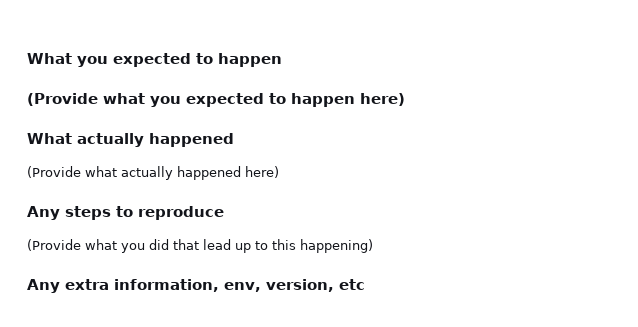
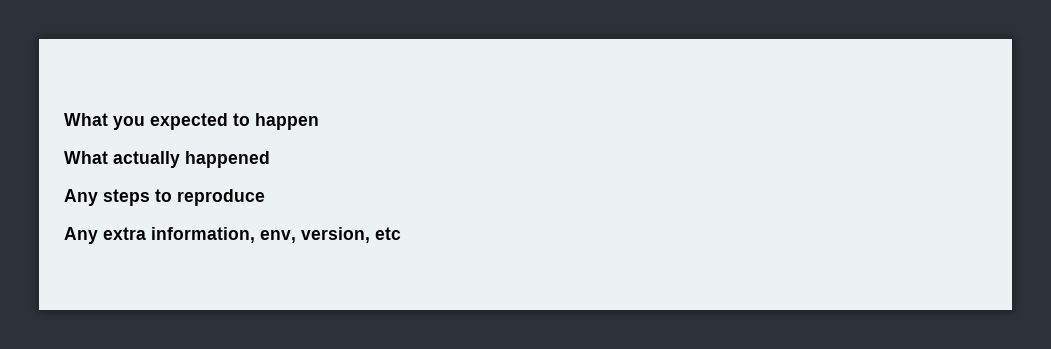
- (Provide what you expected to happen here)
  What actually happened
- (Provide what actually happened here)
  Any steps to reproduce
- (Provide what you did that lead up to this happening)

